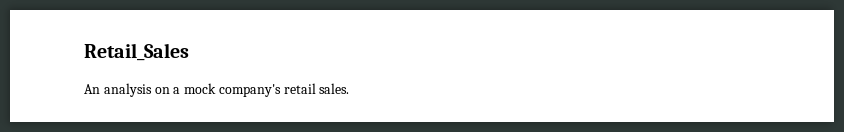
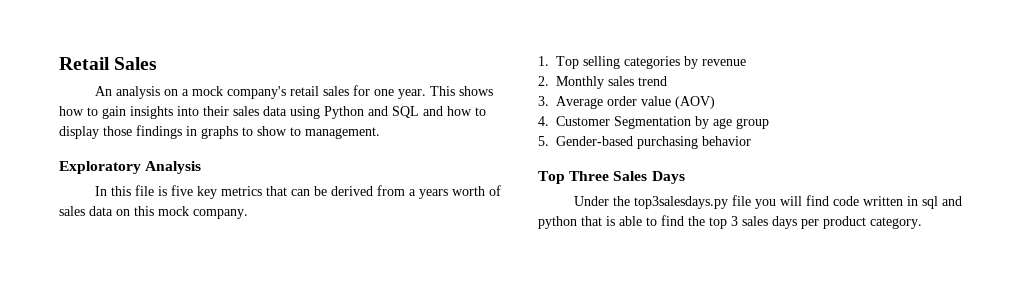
- Retail_Sales
+ Retail Sales
- An analysis on a mock company's retail sales.
+ An analysis on a mock company's retail sales for one year. This shows how to gain insights into their sales data using Python and SQL and how to display those findings in graphs to show to management.
+ Exploratory Analysis
+ In this file is five key metrics that can be derived from a years worth of sales data on this mock company.
+ 1. Top selling categories by revenue
+ 2. Monthly sales trend
+ 3. Average order value (AOV)
+ 4. Customer Segmentation by age group
+ 5. Gender-based purchasing behavior
+ Top Three Sales Days
+ Under the top3salesdays.py file you will find code written in sql and python that is able to find the top 3 sales days per product category.

